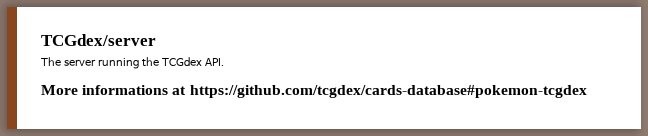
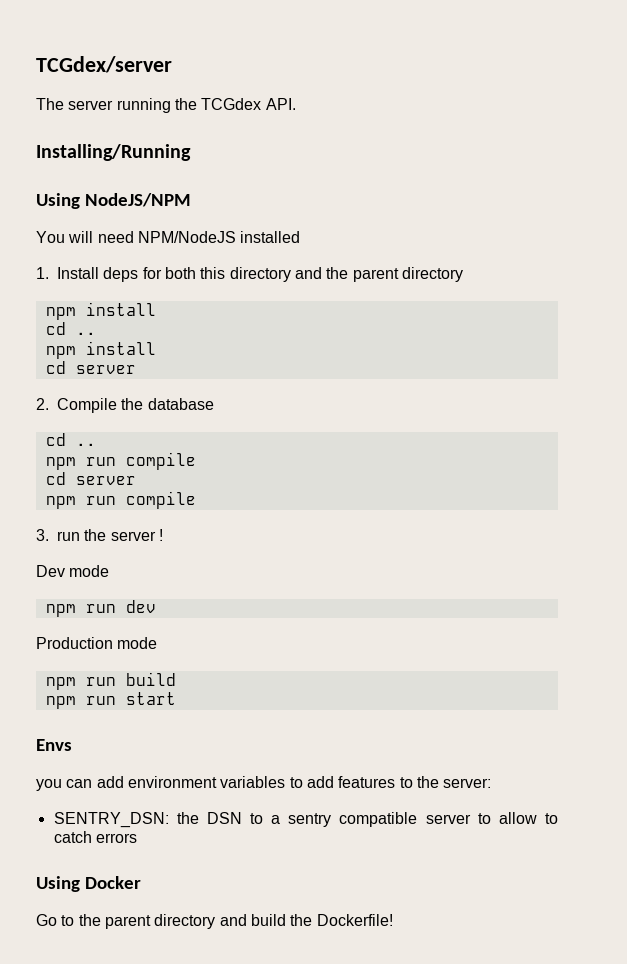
- More informations at https://github.com/tcgdex/cards-database#pokemon-tcgdex
+ Installing/Running
+ Using NodeJS/NPM
+ You will need NPM/NodeJS installed
+ 1. Install deps for both this directory and the parent directory
+ npm install
+ cd ..
+ npm install
+ cd server
+ 2. Compile the database
+ cd ..
+ npm run compile
+ cd server
+ npm run compile
+ 3. run the server !
+ Dev mode
+ npm run dev
+ Production mode
+ npm run build
+ npm run start
+ Envs
+ you can add environment variables to add features to the server:
+ SENTRY_DSN: the DSN to a sentry compatible server to allow to catch errors
+ Using Docker
+ Go to the parent directory and build the Dockerfile!

